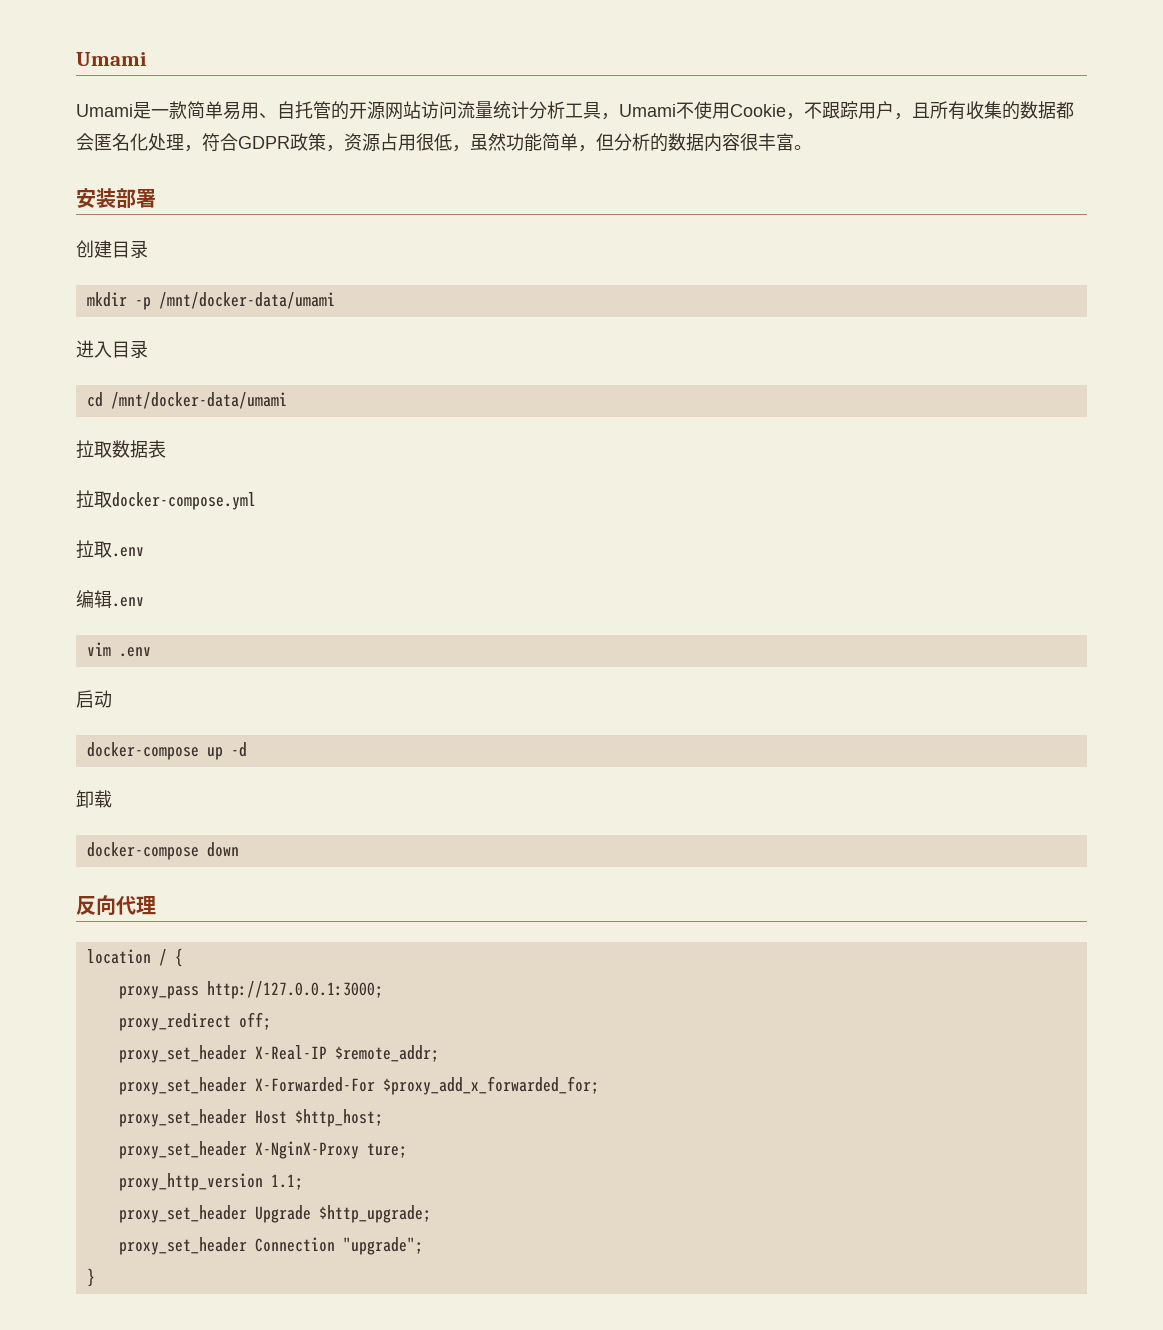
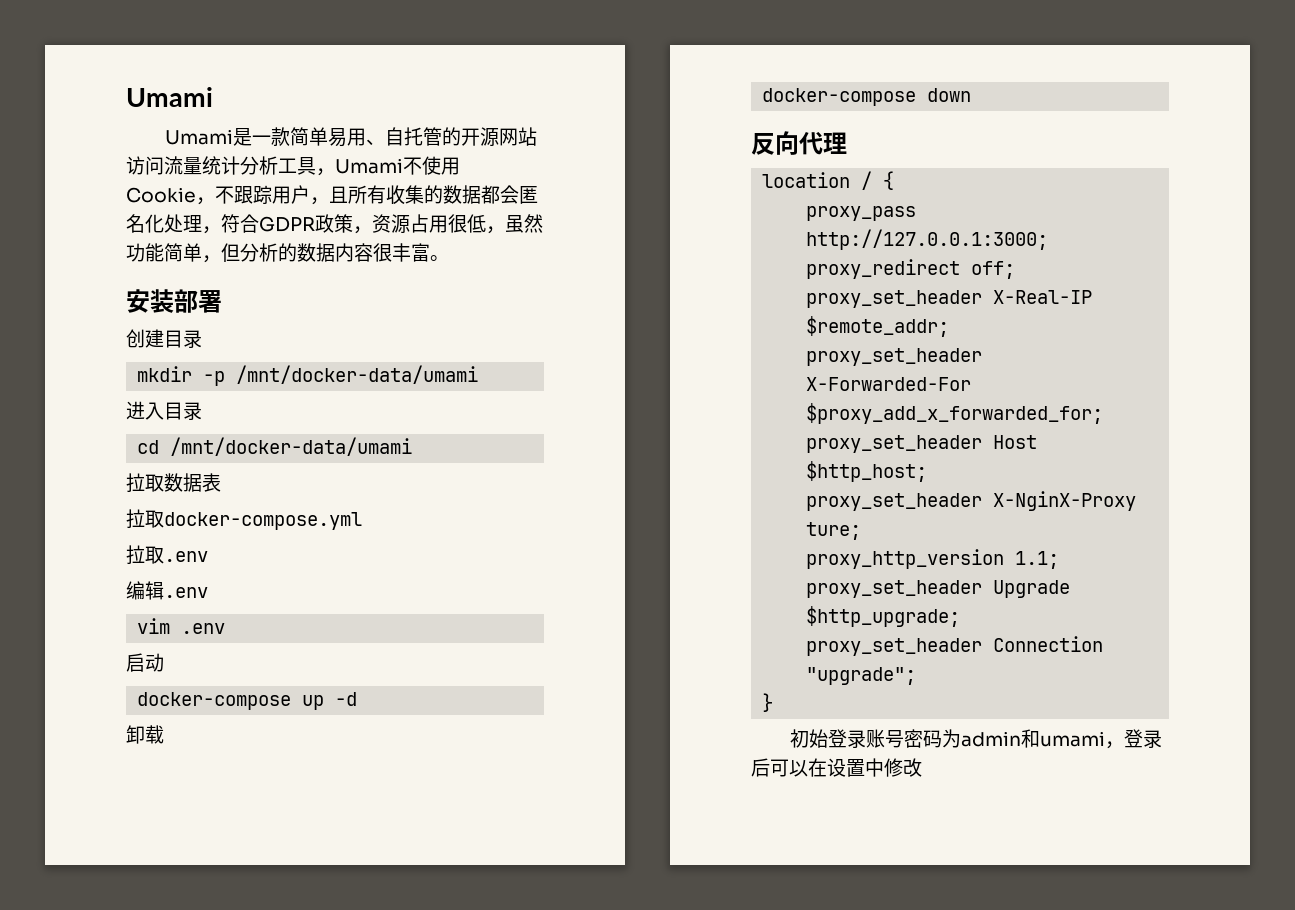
+ 初始登录账号密码为admin和umami，登录后可以在设置中修改

